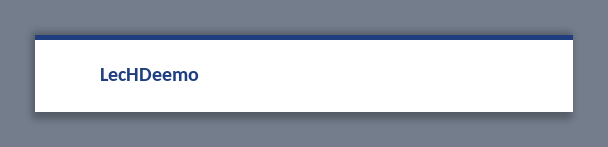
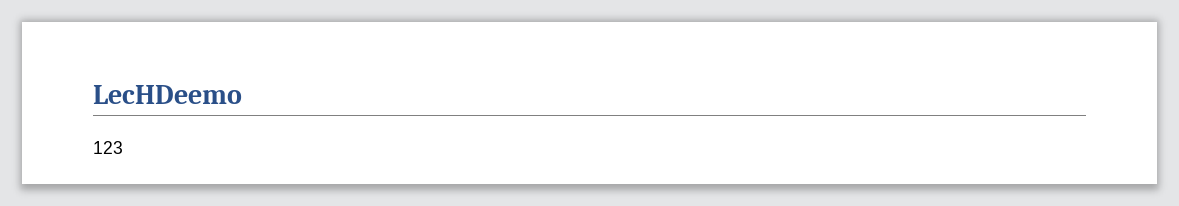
+ 123

